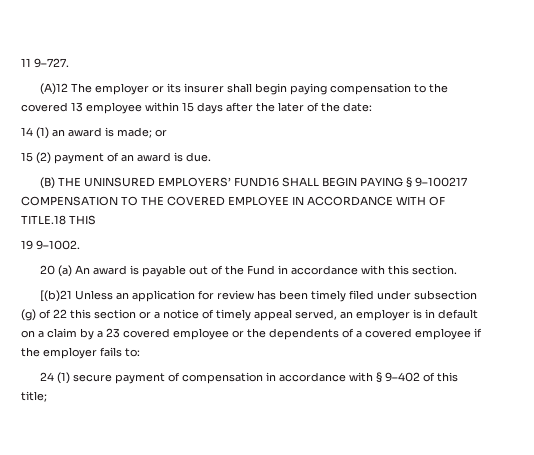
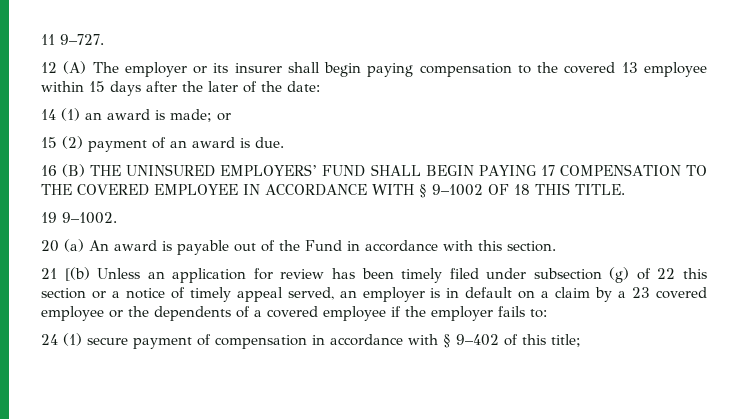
- (A)12 The employer or its insurer shall begin paying compensation to the covered 13 employee within 15 days after the later of the date:
+ 12 (A) The employer or its insurer shall begin paying compensation to the covered 13 employee within 15 days after the later of the date:
- (B) THE UNINSURED EMPLOYERS’ FUND16 SHALL BEGIN PAYING § 9–100217 COMPENSATION TO THE COVERED EMPLOYEE IN ACCORDANCE WITH OF TITLE.18 THIS
+ 16 (B) THE UNINSURED EMPLOYERS’ FUND SHALL BEGIN PAYING 17 COMPENSATION TO THE COVERED EMPLOYEE IN ACCORDANCE WITH § 9–1002 OF 18 THIS TITLE.
- [(b)21 Unless an application for review has been timely filed under subsection (g) of 22 this section or a notice of timely appeal served, an employer is in default on a claim by a 23 covered employee or the dependents of a covered employee if the employer fails to:
+ 21 [(b) Unless an application for review has been timely filed under subsection (g) of 22 this section or a notice of timely appeal served, an employer is in default on a claim by a 23 covered employee or the dependents of a covered employee if the employer fails to:

